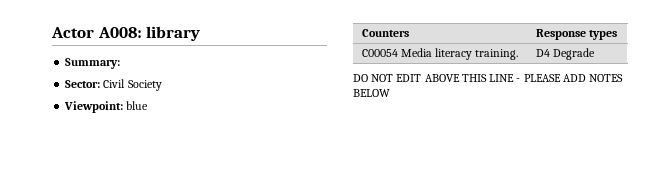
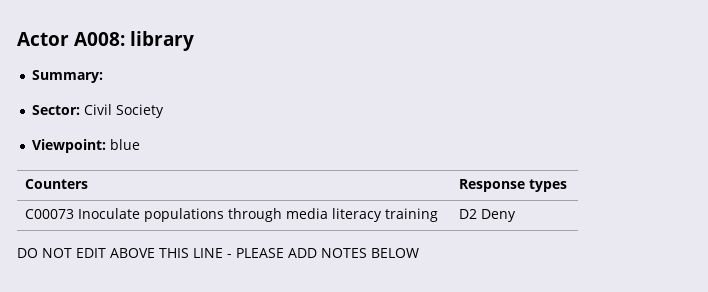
- C00054 Media literacy training. | D4 Degrade
+ C00073 Inoculate populations through media literacy training | D2 Deny

